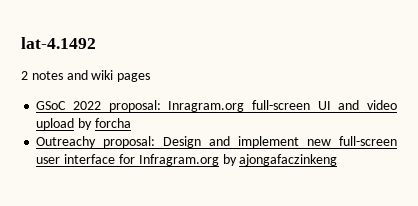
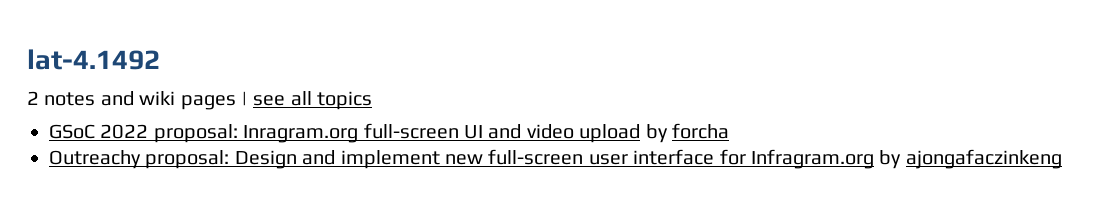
- 2 notes and wiki pages
+ 2 notes and wiki pages | see all topics

